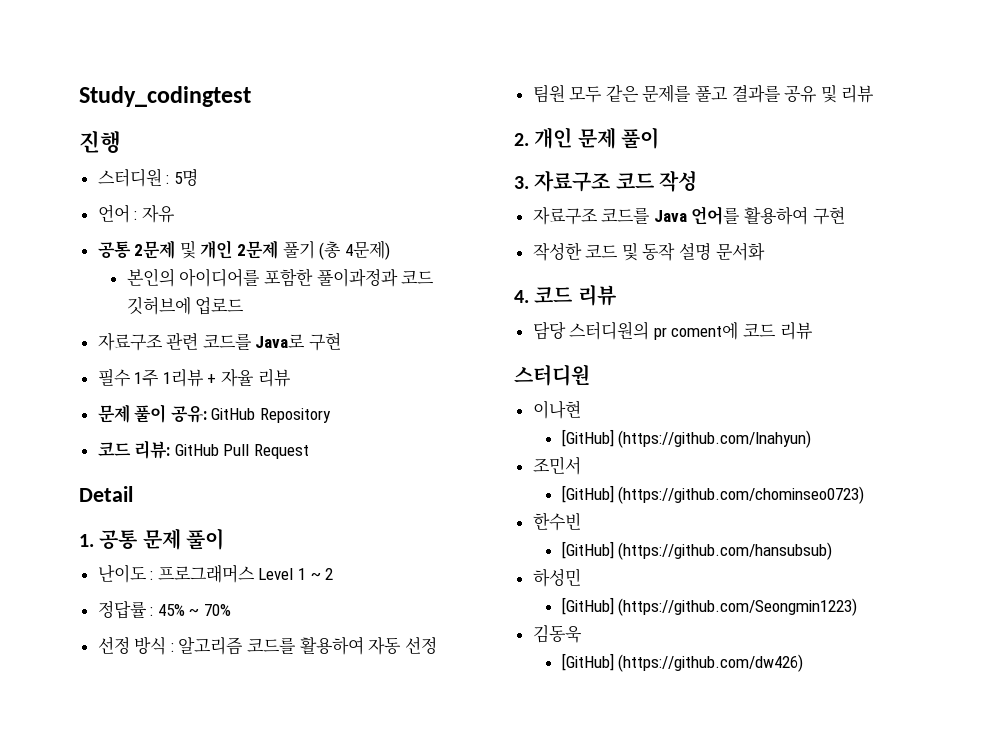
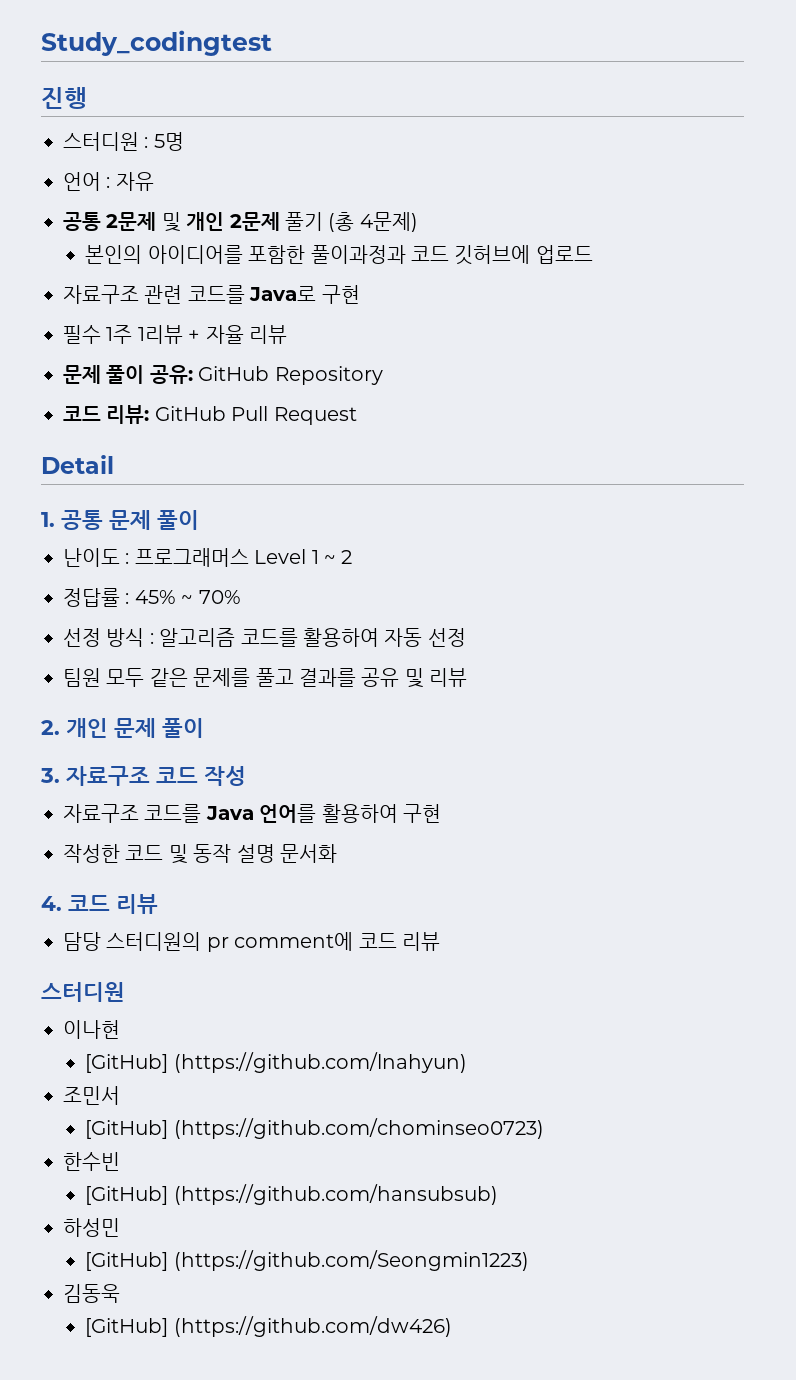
- 담당 스터디원의 pr coment에 코드 리뷰
+ 담당 스터디원의 pr comment에 코드 리뷰

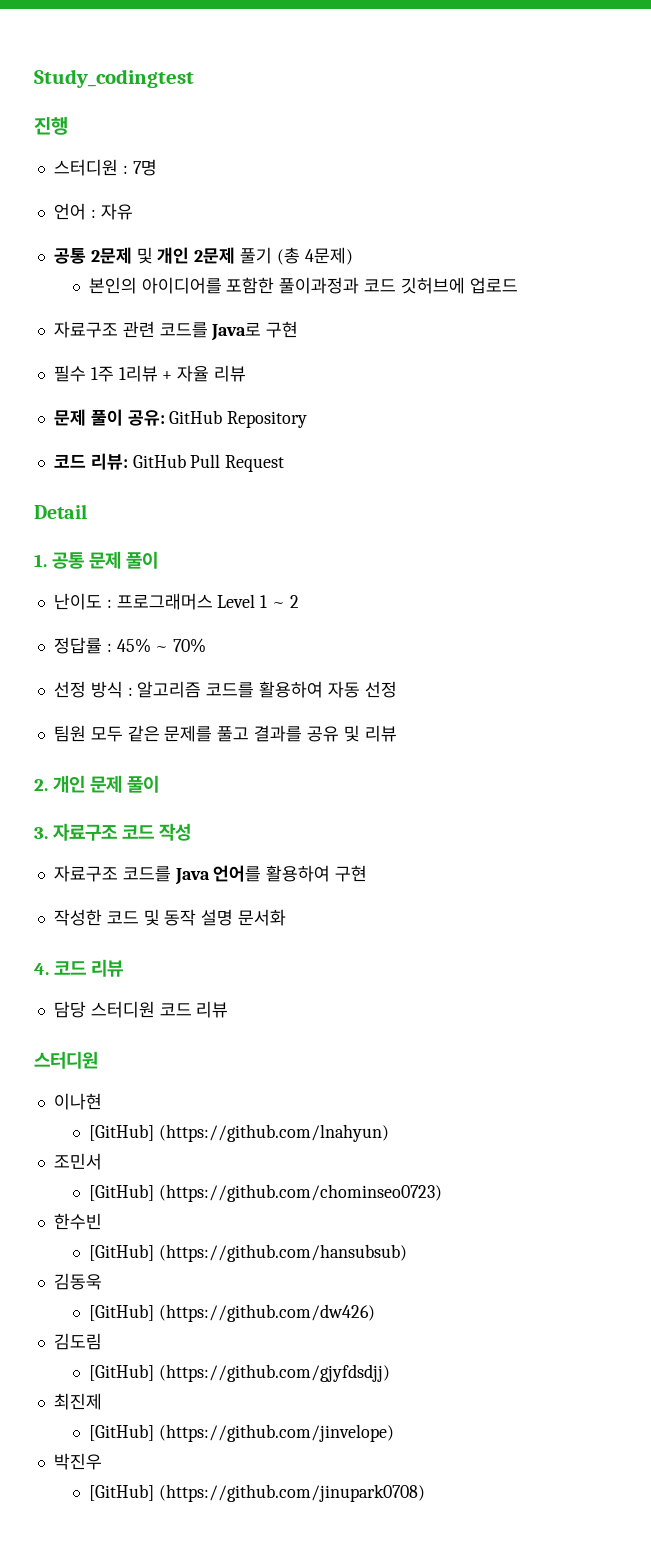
- 스터디원 : 5명
+ 스터디원 : 7명
- 담당 스터디원의 pr comment에 코드 리뷰
+ 담당 스터디원 코드 리뷰
- 하성민
- [GitHub] (https://github.com/Seongmin1223)
+ 김도림
+ [GitHub] (https://github.com/gjyfdsdjj)
+ 최진제
+ [GitHub] (https://github.com/jinvelope)
+ 박진우
+ [GitHub] (https://github.com/jinupark0708)

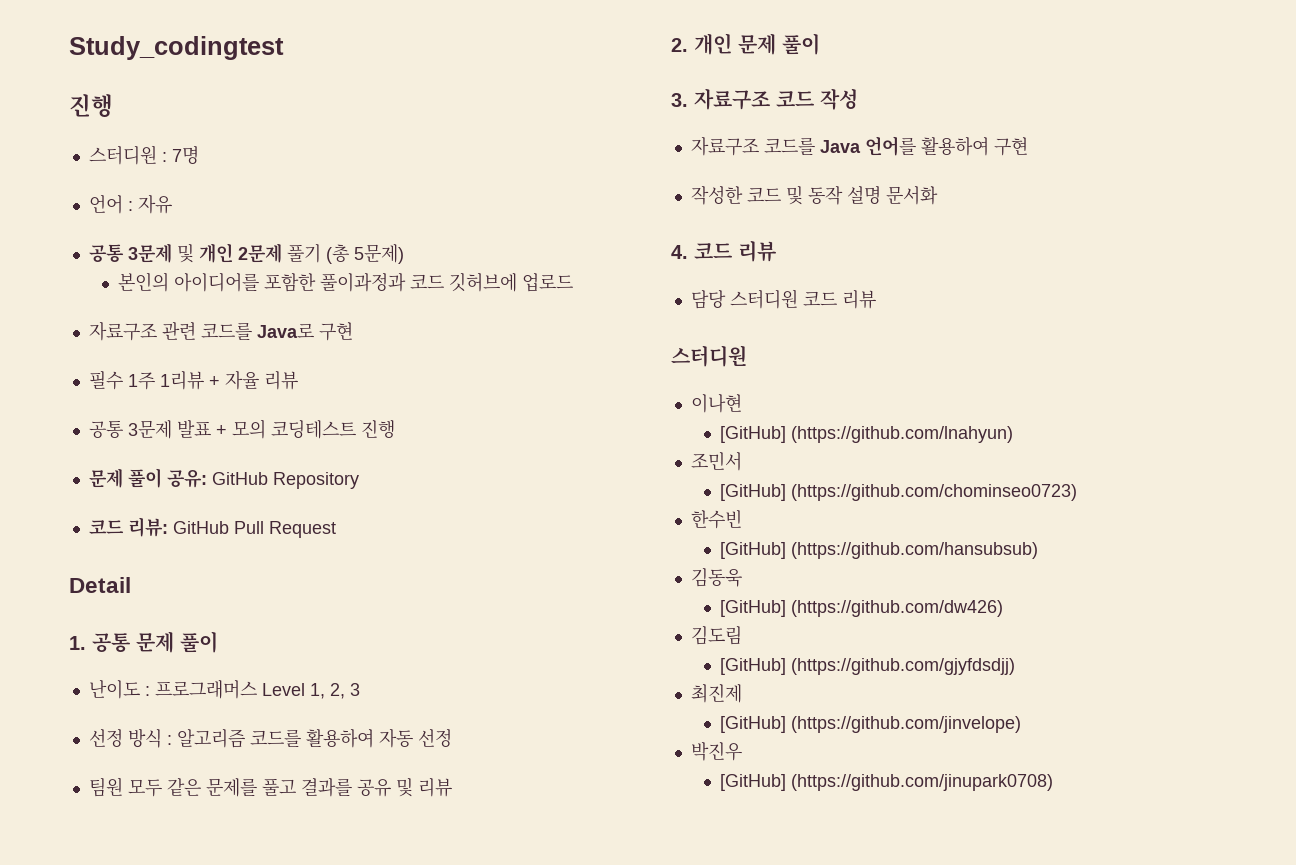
- 공통 2문제 및 개인 2문제 풀기 (총 4문제)
+ 공통 3문제 및 개인 2문제 풀기 (총 5문제)
+ 공통 3문제 발표 + 모의 코딩테스트 진행
- 난이도 : 프로그래머스 Level 1 ~ 2
- 정답률 : 45% ~ 70%
+ 난이도 : 프로그래머스 Level 1, 2, 3

